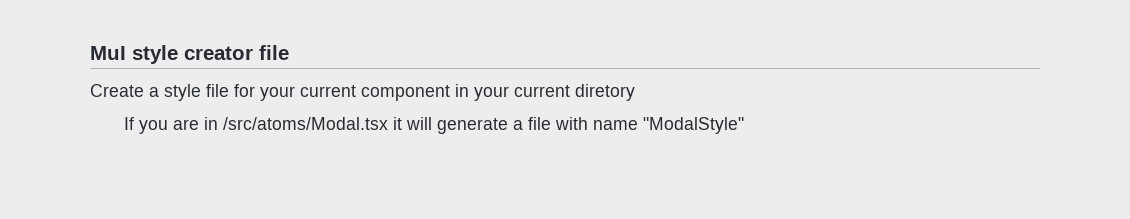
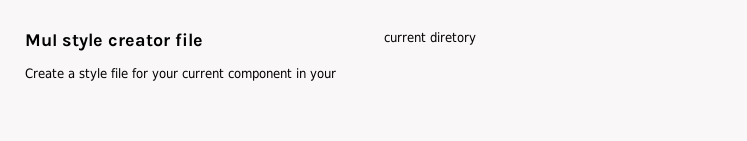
- If you are in /src/atoms/Modal.tsx it will generate a file with name "ModalStyle"

